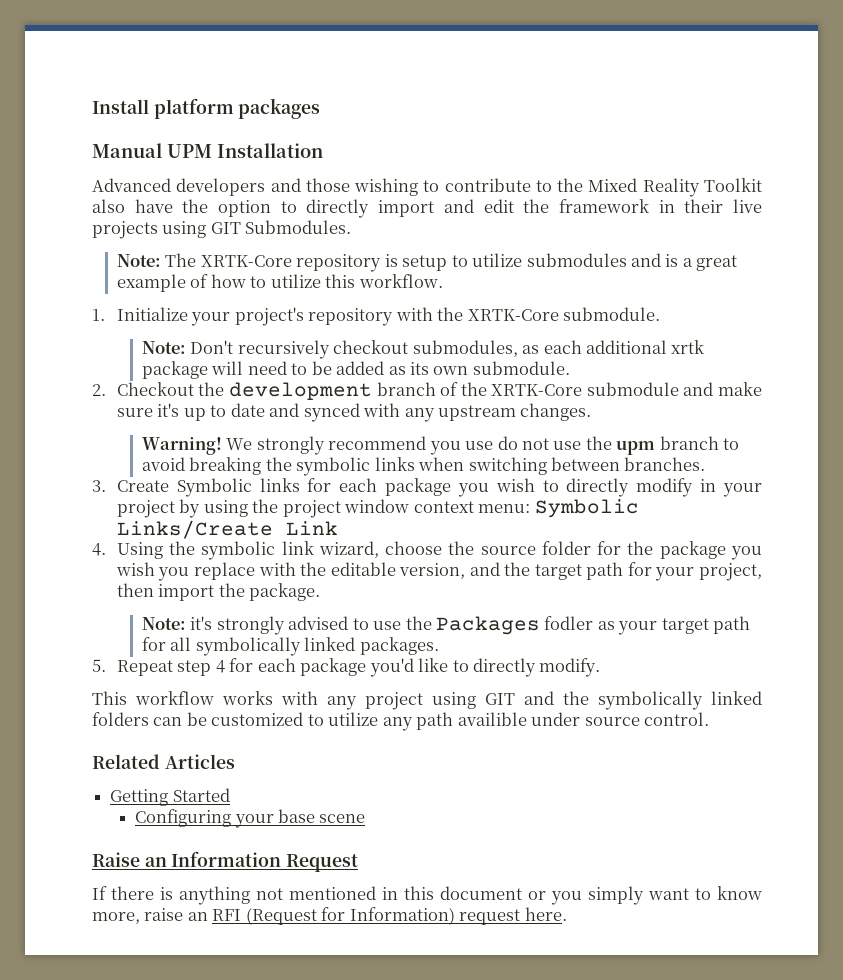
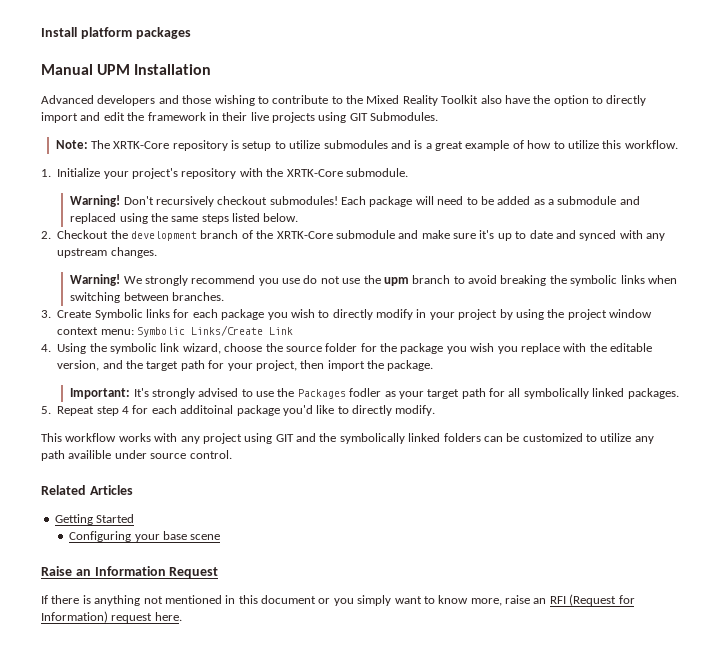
- Note: Don't recursively checkout submodules, as each additional xrtk package will need to be added as its own submodule.
+ Warning! Don't recursively checkout submodules! Each package will need to be added as a submodule and replaced using the same steps listed below.
- Note: it's strongly advised to use the Packages fodler as your target path for all symbolically linked packages.
+ Important: It's strongly advised to use the Packages fodler as your target path for all symbolically linked packages.
- 5. Repeat step 4 for each package you'd like to directly modify.
+ 5. Repeat step 4 for each additoinal package you'd like to directly modify.

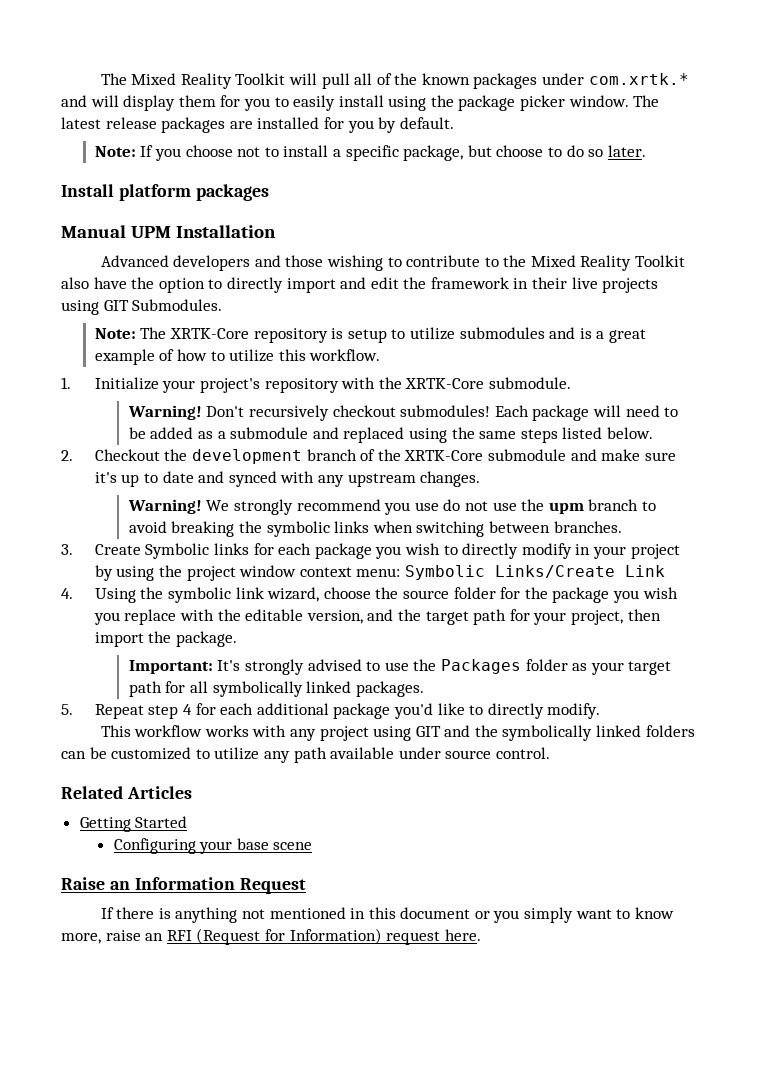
+ The Mixed Reality Toolkit will pull all of the known packages under com.xrtk.* and will display them for you to easily install using the package picker window. The latest release packages are installed for you by default.
+ Note: If you choose not to install a specific package, but choose to do so later.
- Important: It's strongly advised to use the Packages fodler as your target path for all symbolically linked packages.
+ Important: It's strongly advised to use the Packages folder as your target path for all symbolically linked packages.
- 5. Repeat step 4 for each additoinal package you'd like to directly modify.
+ 5. Repeat step 4 for each additional package you'd like to directly modify.
- This workflow works with any project using GIT and the symbolically linked folders can be customized to utilize any path availible under source control.
+ This workflow works with any project using GIT and the symbolically linked folders can be customized to utilize any path available under source control.

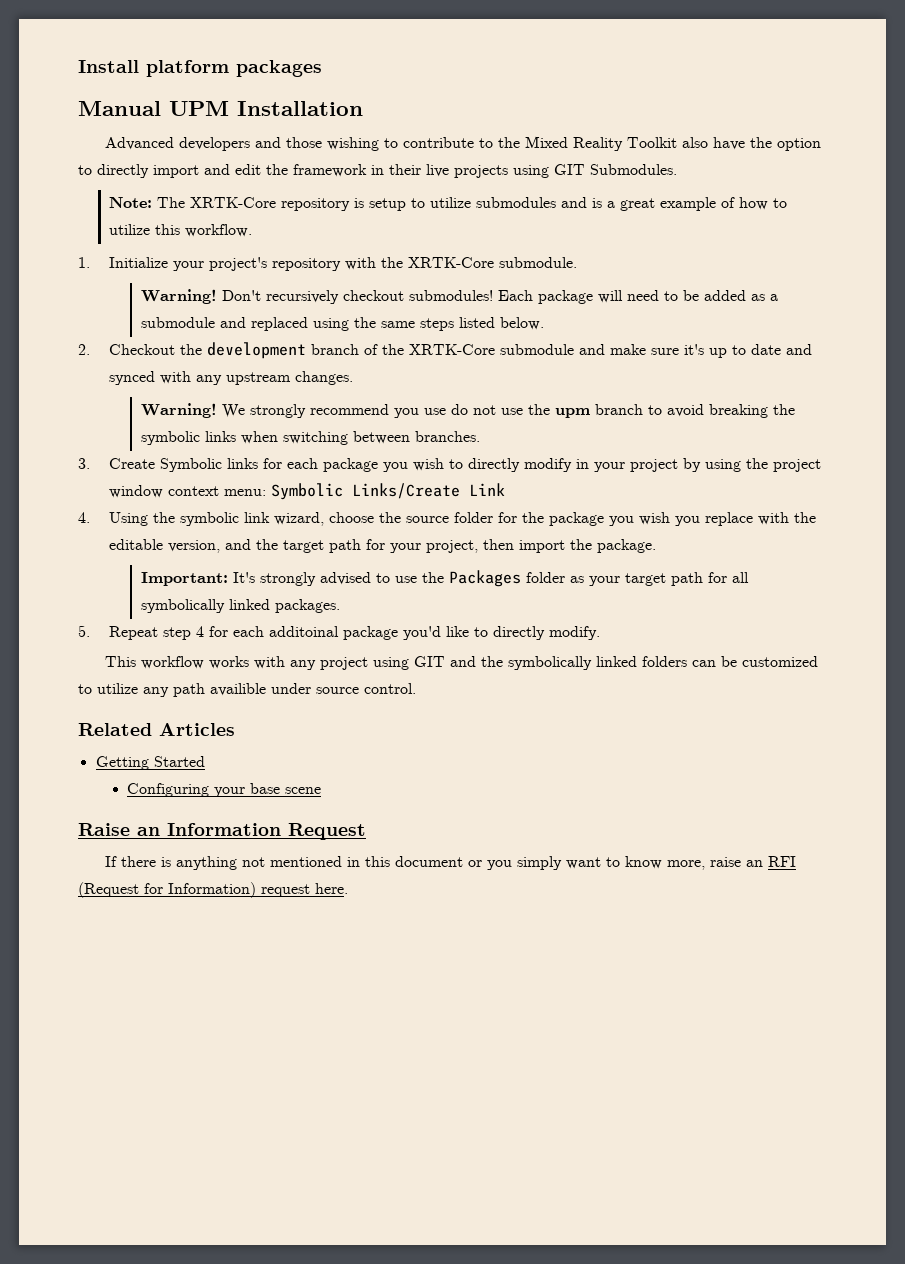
- The Mixed Reality Toolkit will pull all of the known packages under com.xrtk.* and will display them for you to easily install using the package picker window. The latest release packages are installed for you by default.
- Note: If you choose not to install a specific package, but choose to do so later.
- 5. Repeat step 4 for each additional package you'd like to directly modify.
+ 5. Repeat step 4 for each additoinal package you'd like to directly modify.
- This workflow works with any project using GIT and the symbolically linked folders can be customized to utilize any path available under source control.
+ This workflow works with any project using GIT and the symbolically linked folders can be customized to utilize any path availible under source control.

